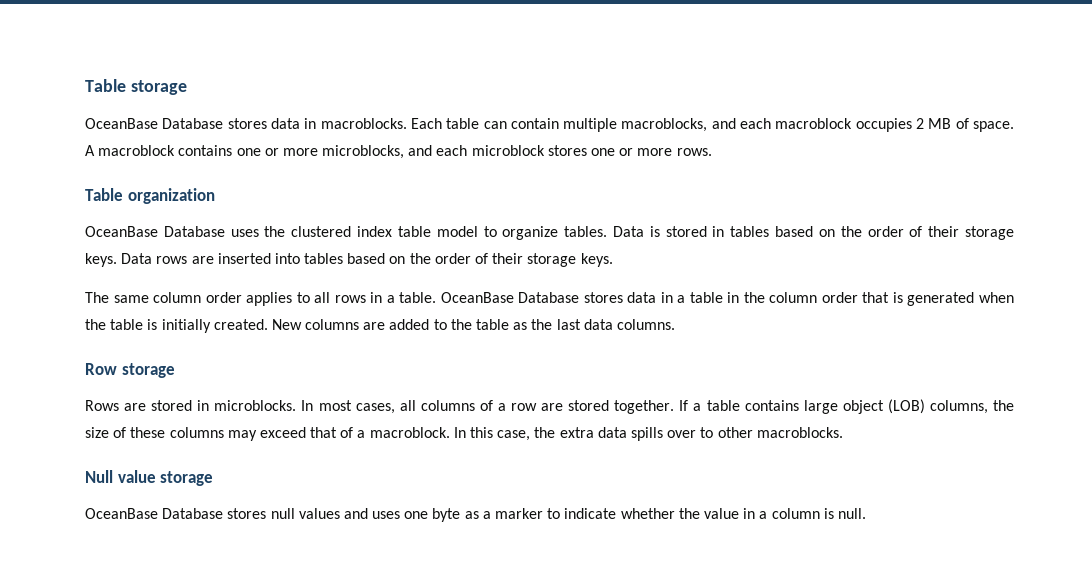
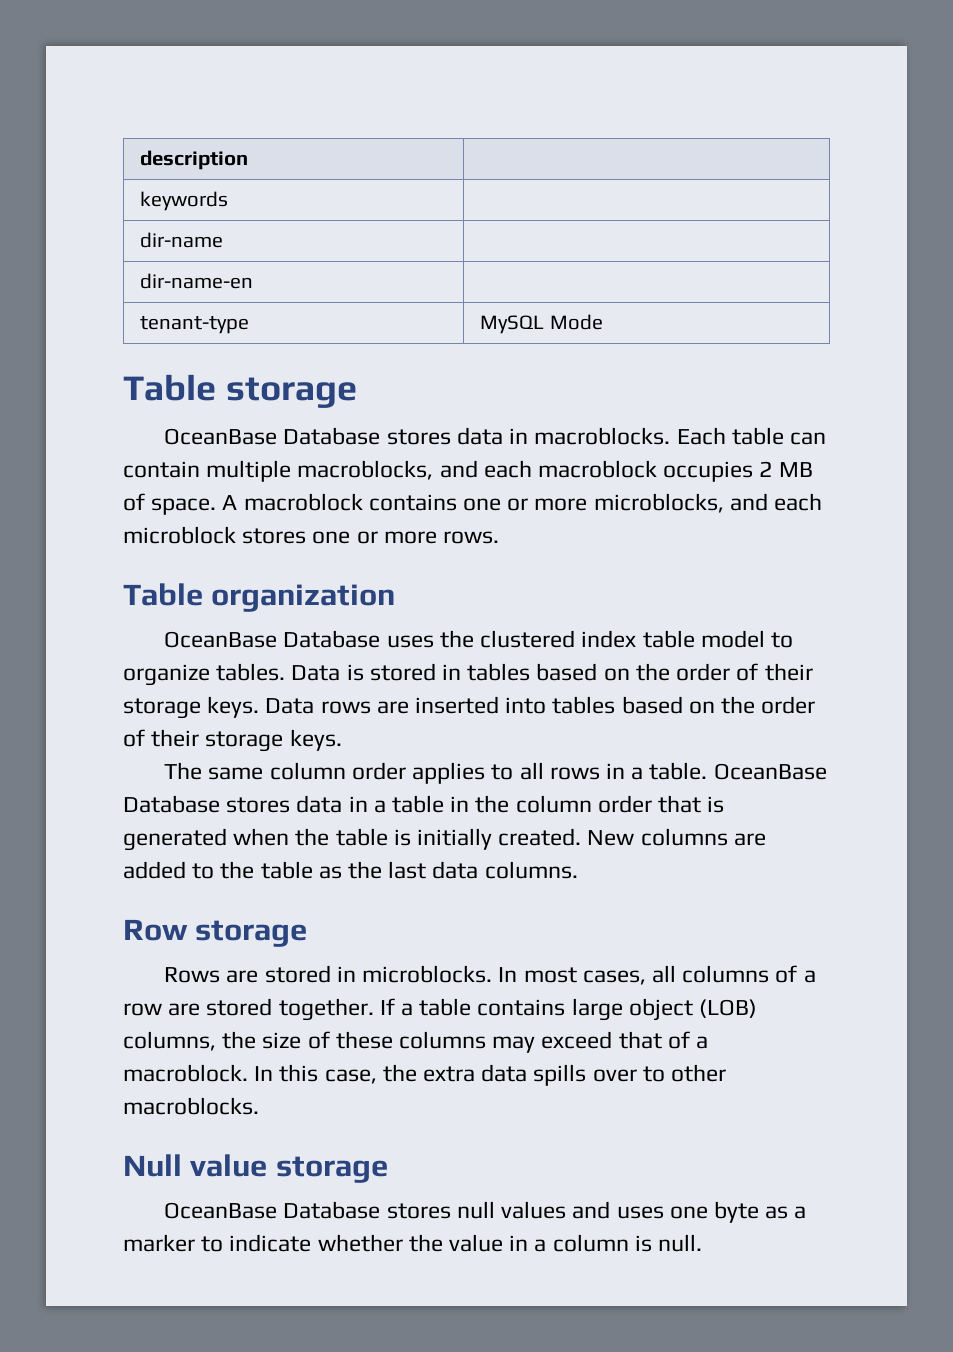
+ description |
+ keywords |
+ dir-name |
+ dir-name-en |
+ tenant-type | MySQL Mode

